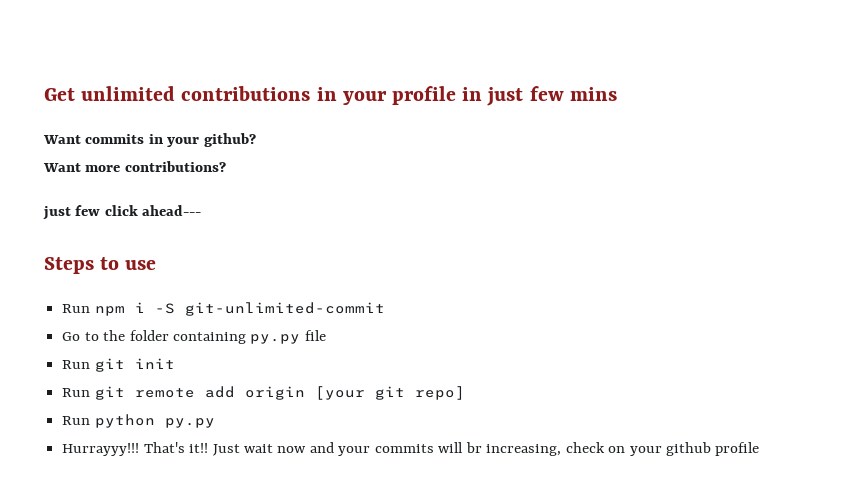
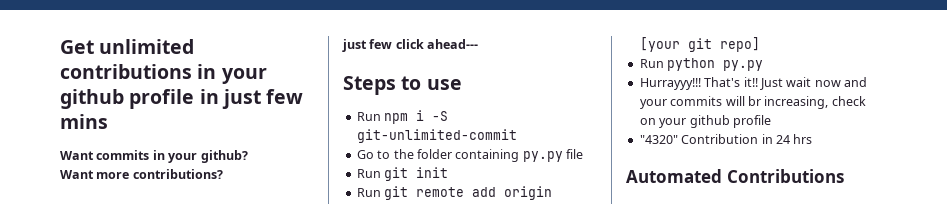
- Get unlimited contributions in your profile in just few mins
+ Get unlimited contributions in your github profile in just few mins
+ "4320" Contribution in 24 hrs
+ Automated Contributions

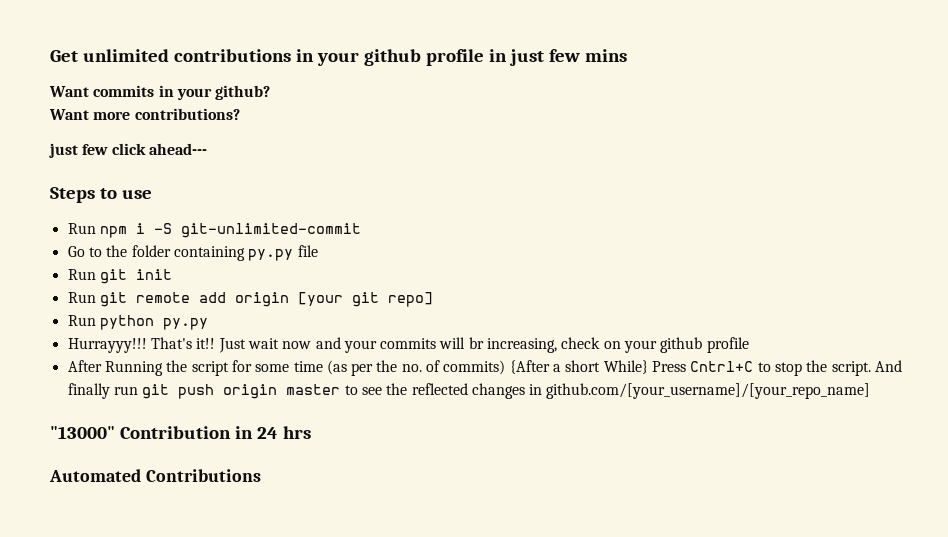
- "4320" Contribution in 24 hrs
+ After Running the script for some time (as per the no. of commits) {After a short While} Press Cntrl+C to stop the script. And finally run git push origin master to see the reflected changes in github.com/[your_username]/[your_repo_name]
+ "13000" Contribution in 24 hrs

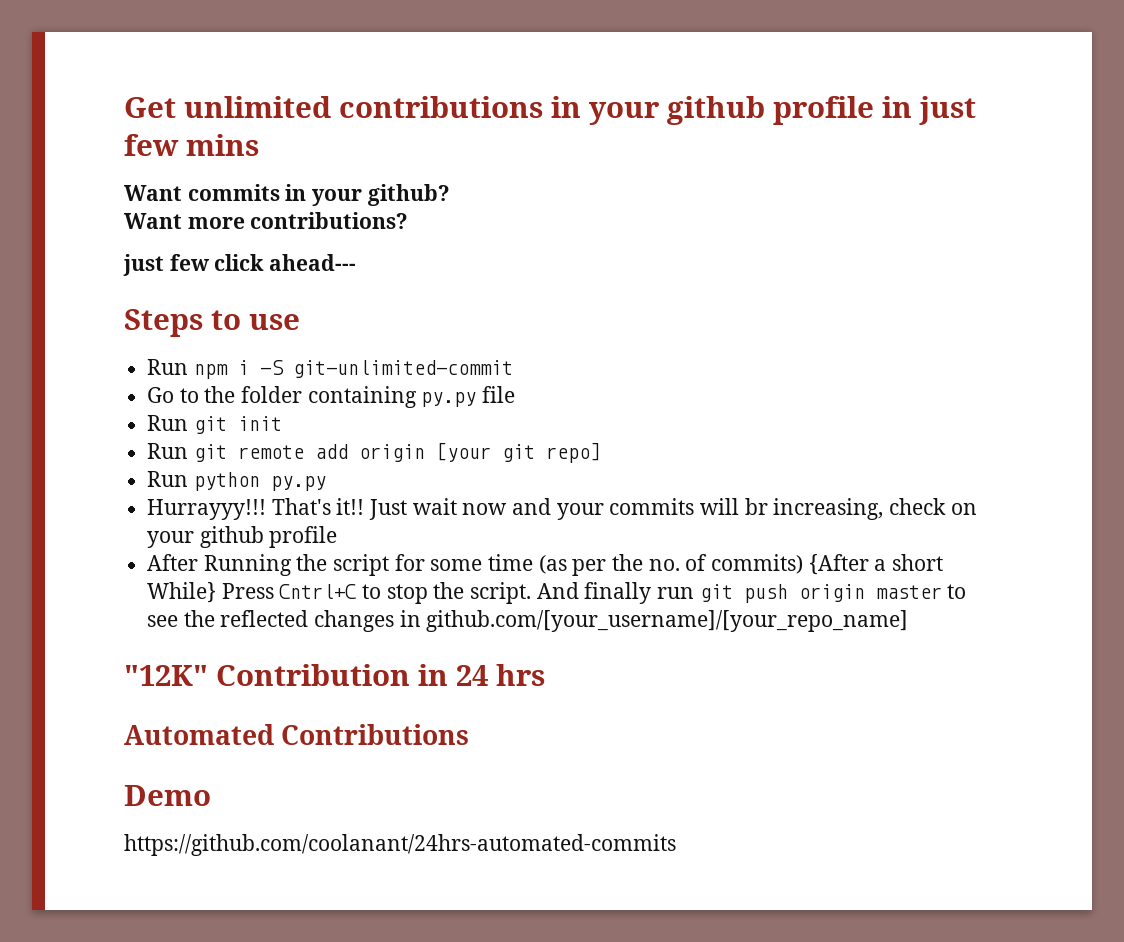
- "13000" Contribution in 24 hrs
+ "12K" Contribution in 24 hrs
+ Demo
+ https://github.com/coolanant/24hrs-automated-commits

